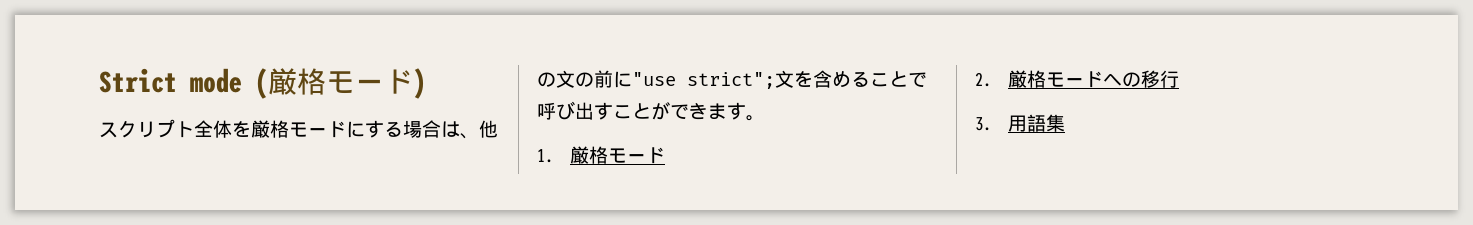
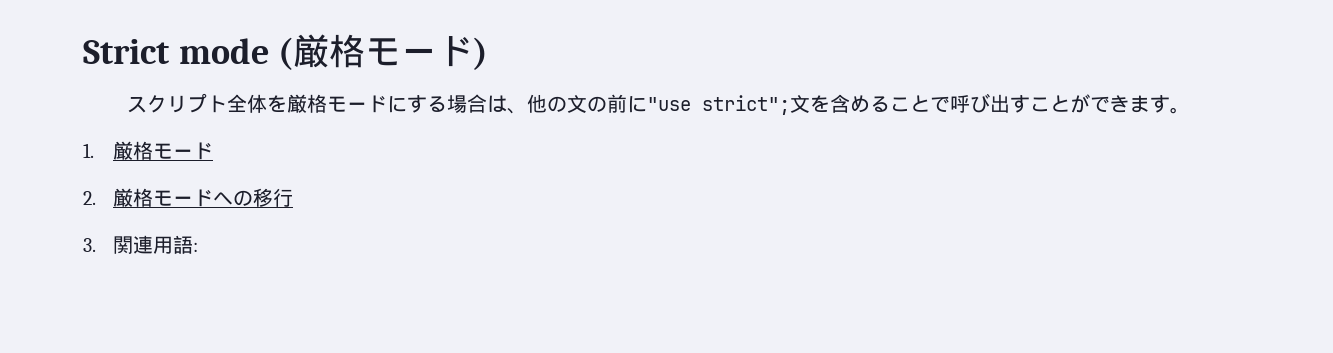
- 3.用語集
+ 3.関連用語:

